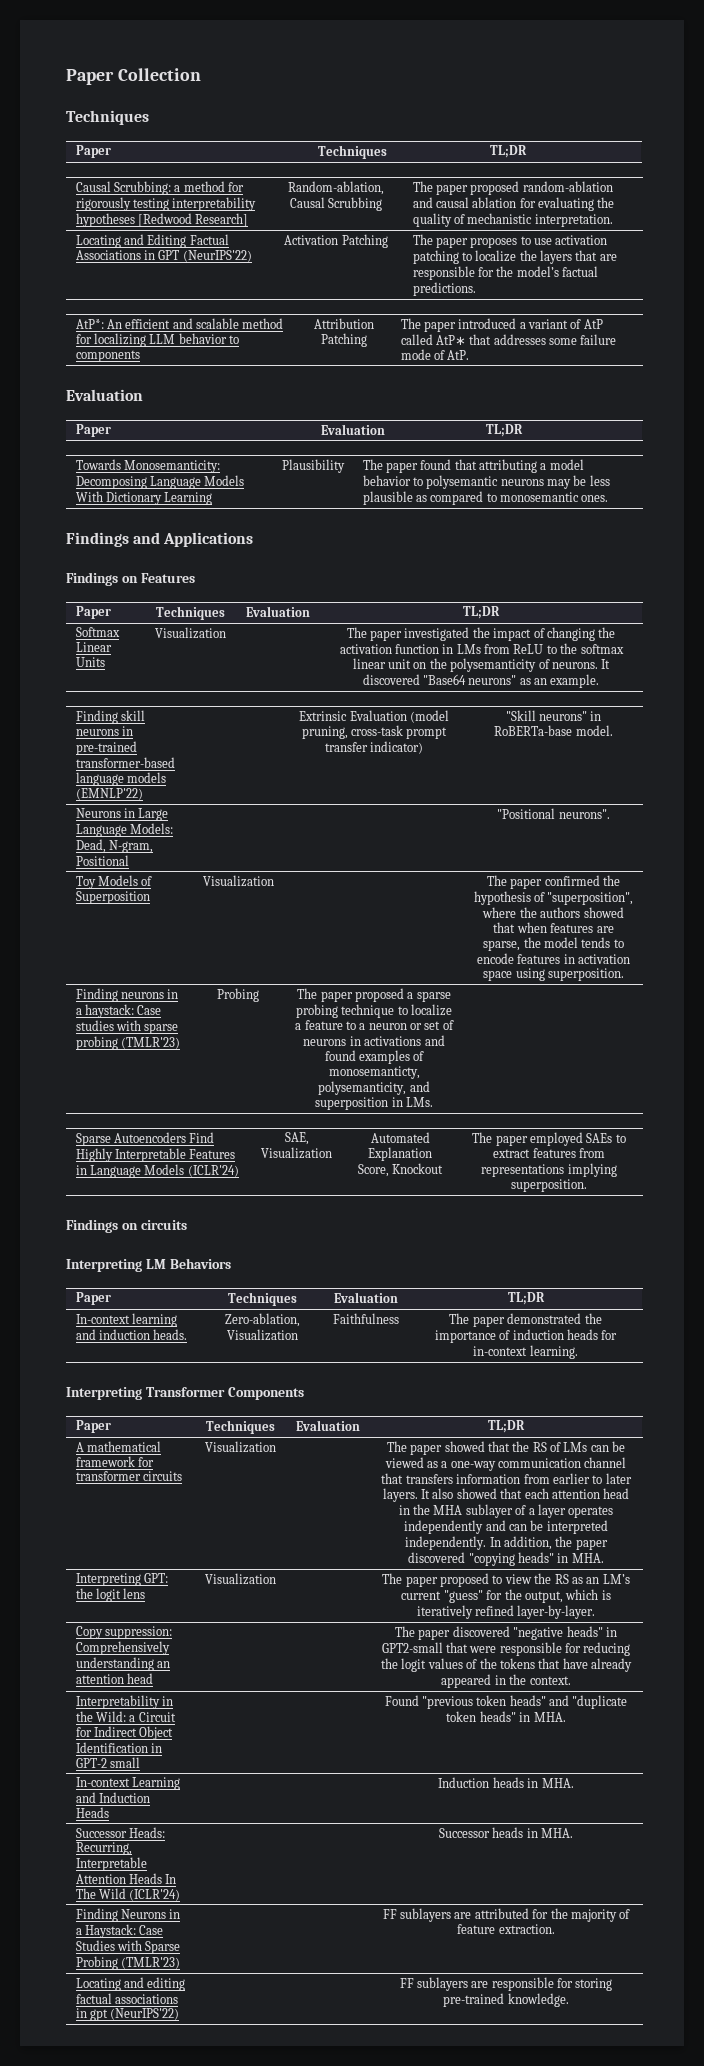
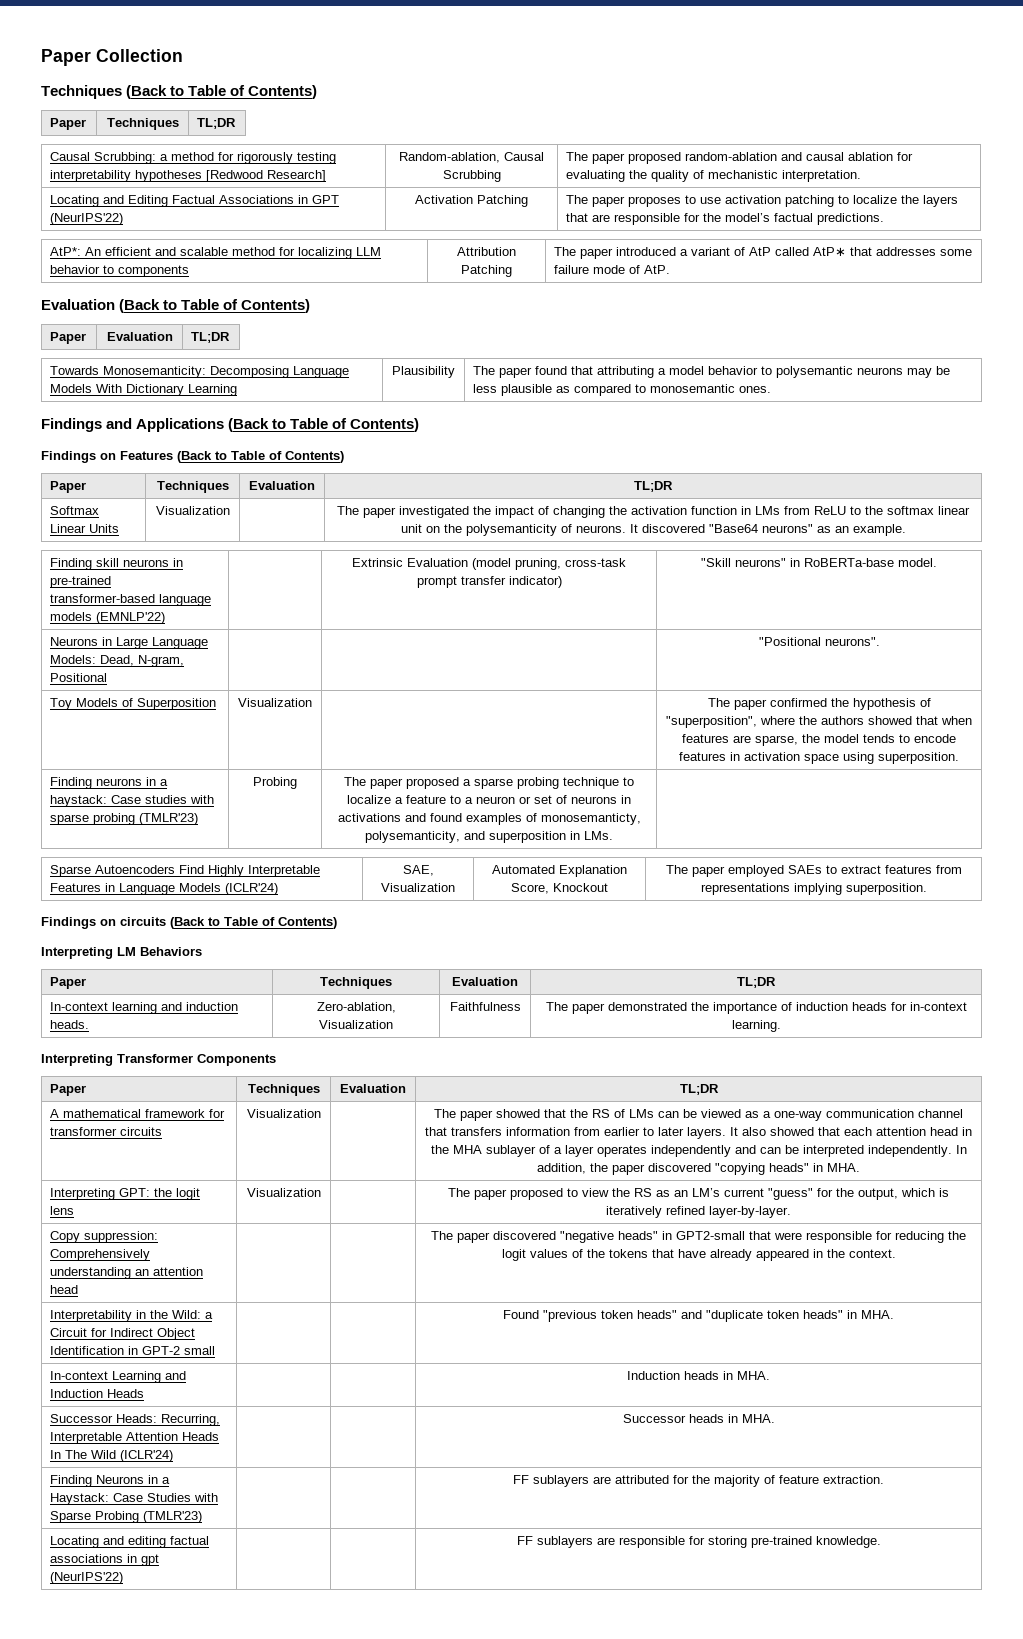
  Paper Collection
- Techniques
+ Techniques (Back to Table of Contents)
  AtP*: An efficient and scalable method for localizing LLM behavior to components | Attribution Patching | The paper introduced a variant of AtP called AtP∗ that addresses some failure mode of AtP.
- Evaluation
+ Evaluation (Back to Table of Contents)
- Findings and Applications
- Findings on Features
+ Findings and Applications (Back to Table of Contents)
+ Findings on Features (Back to Table of Contents)
- Findings on circuits
+ Findings on circuits (Back to Table of Contents)

